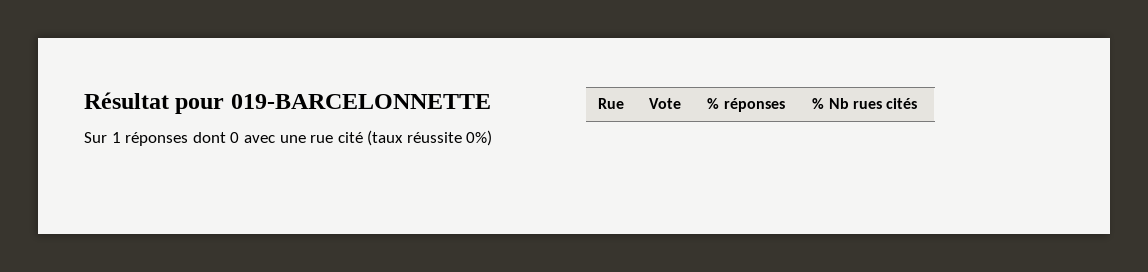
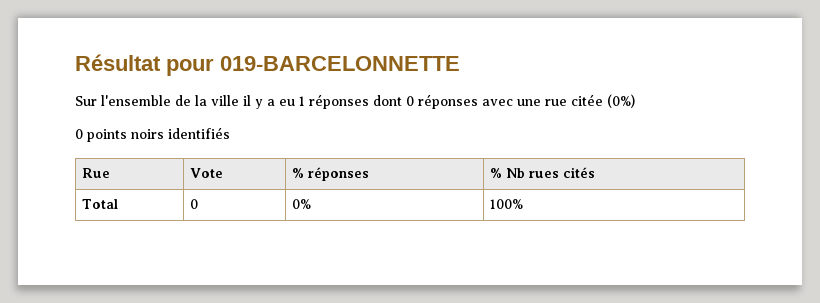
- Sur 1 réponses dont 0 avec une rue cité (taux réussite 0%)
+ Sur l'ensemble de la ville il y a eu 1 réponses dont 0 réponses avec une rue citée (0%)
+ 0 points noirs identifiés
+ Total | 0 | 0% | 100%

